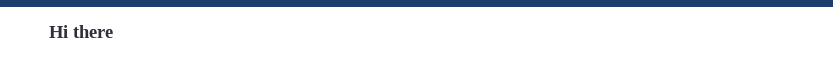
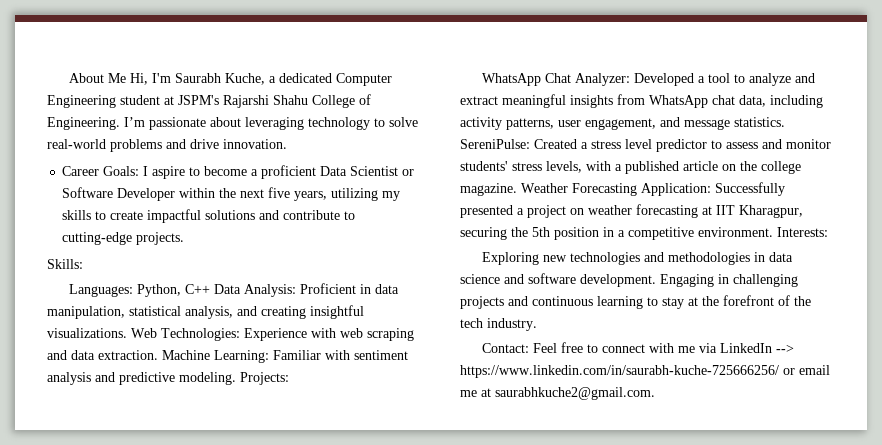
- Hi there
+ About Me Hi, I'm Saurabh Kuche, a dedicated Computer Engineering student at JSPM's Rajarshi Shahu College of Engineering. I’m passionate about leveraging technology to solve real-world problems and drive innovation.
+ Career Goals: I aspire to become a proficient Data Scientist or Software Developer within the next five years, utilizing my skills to create impactful solutions and contribute to cutting-edge projects.
+ Skills:
+ Languages: Python, C++ Data Analysis: Proficient in data manipulation, statistical analysis, and creating insightful visualizations. Web Technologies: Experience with web scraping and data extraction. Machine Learning: Familiar with sentiment analysis and predictive modeling. Projects:
+ WhatsApp Chat Analyzer: Developed a tool to analyze and extract meaningful insights from WhatsApp chat data, including activity patterns, user engagement, and message statistics. SereniPulse: Created a stress level predictor to assess and monitor students' stress levels, with a published article on the college magazine. Weather Forecasting Application: Successfully presented a project on weather forecasting at IIT Kharagpur, securing the 5th position in a competitive environment. Interests:
+ Exploring new technologies and methodologies in data science and software development. Engaging in challenging projects and continuous learning to stay at the forefront of the tech industry.
+ Contact: Feel free to connect with me via LinkedIn --> https://www.linkedin.com/in/saurabh-kuche-725666256/ or email me at saurabhkuche2@gmail.com.

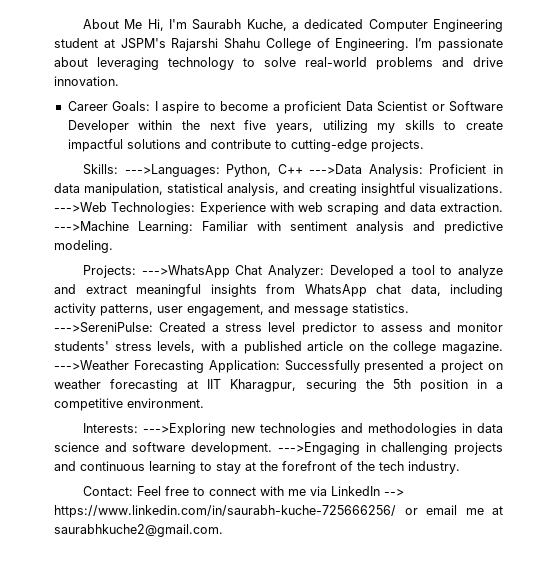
- Skills:
- Languages: Python, C++ Data Analysis: Proficient in data manipulation, statistical analysis, and creating insightful visualizations.
+ Skills: --->Languages: Python, C++ --->Data Analysis: Proficient in data manipulation, statistical analysis, and creating insightful visualizations.
- Web Technologies: Experience with web scraping and data extraction.
+ --->Web Technologies: Experience with web scraping and data extraction.
- Machine Learning: Familiar with sentiment analysis and predictive modeling. Projects:
- WhatsApp Chat Analyzer: Developed a tool to analyze and extract meaningful insights from WhatsApp chat data, including activity patterns, user engagement, and message statistics.
+ --->Machine Learning: Familiar with sentiment analysis and predictive modeling.
+ Projects: --->WhatsApp Chat Analyzer: Developed a tool to analyze and extract meaningful insights from WhatsApp chat data, including activity patterns, user engagement, and message statistics.
- SereniPulse: Created a stress level predictor to assess and monitor students' stress levels, with a published article on the college magazine.
+ --->SereniPulse: Created a stress level predictor to assess and monitor students' stress levels, with a published article on the college magazine.
- Weather Forecasting Application: Successfully presented a project on weather forecasting at IIT Kharagpur, securing the 5th position in a competitive environment. Interests:
- Exploring new technologies and methodologies in data science and software development.
+ --->Weather Forecasting Application: Successfully presented a project on weather forecasting at IIT Kharagpur, securing the 5th position in a competitive environment.
+ Interests: --->Exploring new technologies and methodologies in data science and software development.
- Engaging in challenging projects and continuous learning to stay at the forefront of the tech industry.
+ --->Engaging in challenging projects and continuous learning to stay at the forefront of the tech industry.

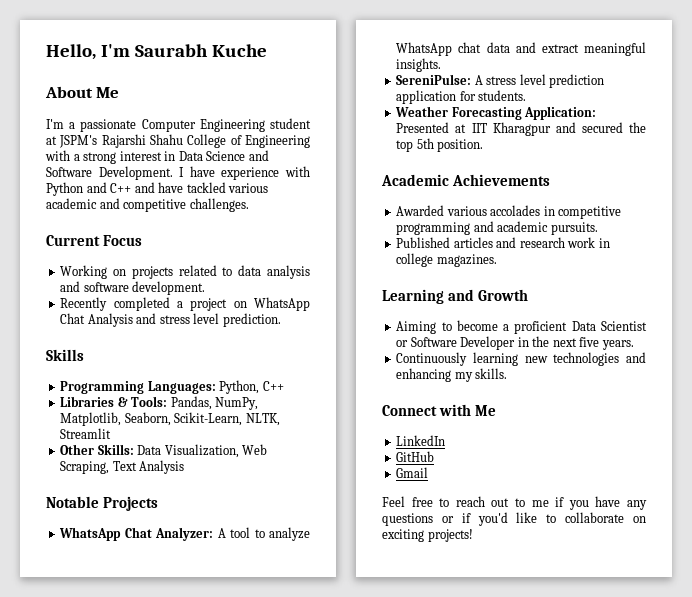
- About Me Hi, I'm Saurabh Kuche, a dedicated Computer Engineering student at JSPM's Rajarshi Shahu College of Engineering. I’m passionate about leveraging technology to solve real-world problems and drive innovation.
- Career Goals: I aspire to become a proficient Data Scientist or Software Developer within the next five years, utilizing my skills to create impactful solutions and contribute to cutting-edge projects.
- Skills: --->Languages: Python, C++ --->Data Analysis: Proficient in data manipulation, statistical analysis, and creating insightful visualizations. --->Web Technologies: Experience with web scraping and data extraction. --->Machine Learning: Familiar with sentiment analysis and predictive modeling.
- Projects: --->WhatsApp Chat Analyzer: Developed a tool to analyze and extract meaningful insights from WhatsApp chat data, including activity patterns, user engagement, and message statistics. --->SereniPulse: Created a stress level predictor to assess and monitor students' stress levels, with a published article on the college magazine. --->Weather Forecasting Application: Successfully presented a project on weather forecasting at IIT Kharagpur, securing the 5th position in a competitive environment.
- Interests: --->Exploring new technologies and methodologies in data science and software development. --->Engaging in challenging projects and continuous learning to stay at the forefront of the tech industry.
- Contact: Feel free to connect with me via LinkedIn --> https://www.linkedin.com/in/saurabh-kuche-725666256/ or email me at saurabhkuche2@gmail.com.
+ Hello, I'm Saurabh Kuche
+ About Me
+ I'm a passionate Computer Engineering student at JSPM's Rajarshi Shahu College of Engineering with a strong interest in Data Science and Software Development. I have experience with Python and C++ and have tackled various academic and competitive challenges.
+ Current Focus
+ Working on projects related to data analysis and software development.
+ Recently completed a project on WhatsApp Chat Analysis and stress level prediction.
+ Skills
+ Programming Languages: Python, C++
+ Libraries & Tools: Pandas, NumPy, Matplotlib, Seaborn, Scikit-Learn, NLTK, Streamlit
+ Other Skills: Data Visualization, Web Scraping, Text Analysis
+ Notable Projects
+ WhatsApp Chat Analyzer: A tool to analyze WhatsApp chat data and extract meaningful insights.
+ SereniPulse: A stress level prediction application for students.
+ Weather Forecasting Application: Presented at IIT Kharagpur and secured the top 5th position.
+ Academic Achievements
+ Awarded various accolades in competitive programming and academic pursuits.
+ Published articles and research work in college magazines.
+ Learning and Growth
+ Aiming to become a proficient Data Scientist or Software Developer in the next five years.
+ Continuously learning new technologies and enhancing my skills.
+ Connect with Me
+ LinkedIn
+ GitHub
+ Gmail
+ Feel free to reach out to me if you have any questions or if you'd like to collaborate on exciting projects!

